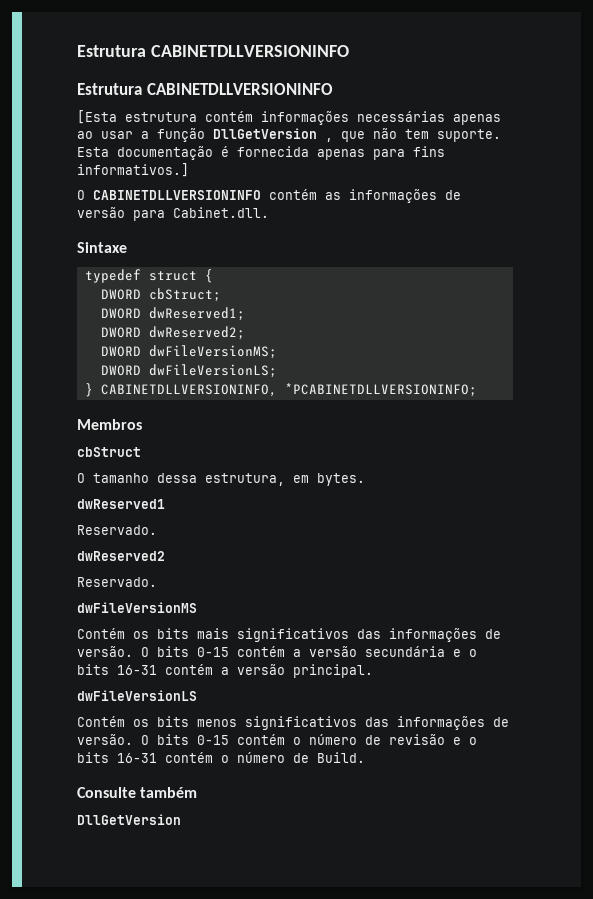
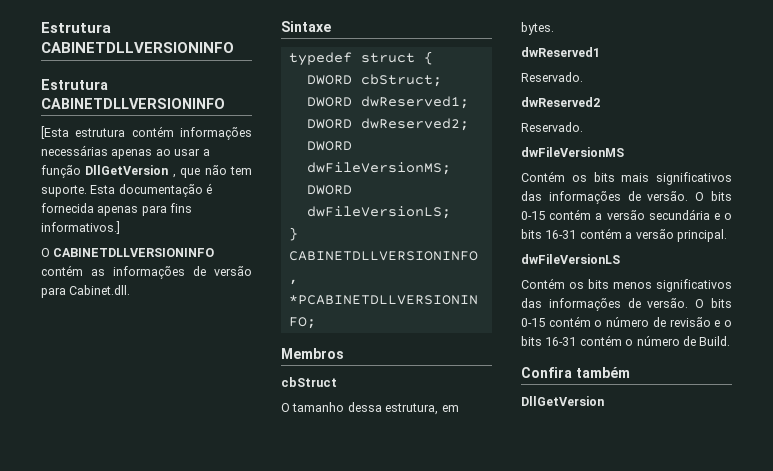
- Consulte também
+ Confira também

